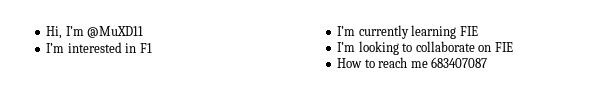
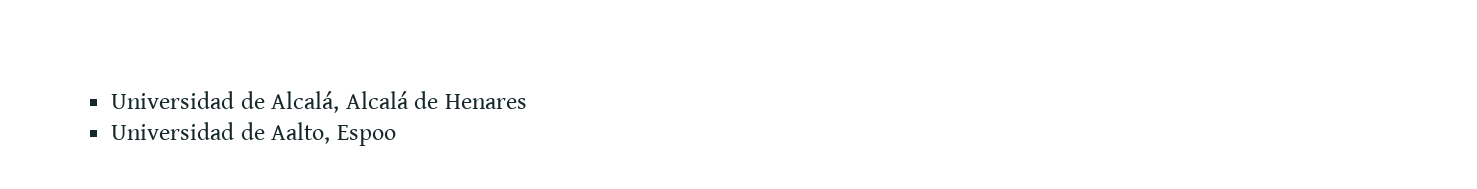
- Hi, I’m @MuXD11
- I’m interested in F1
- I’m currently learning FIE
- I’m looking to collaborate on FIE
- How to reach me 683407087
+ Universidad de Alcalá, Alcalá de Henares
+ Universidad de Aalto, Espoo

